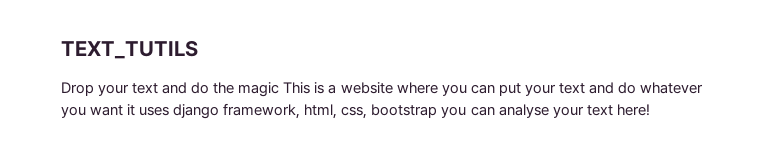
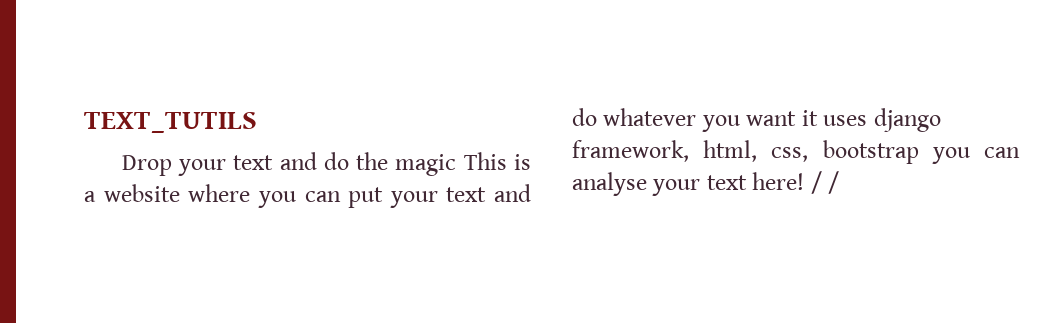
+ / /

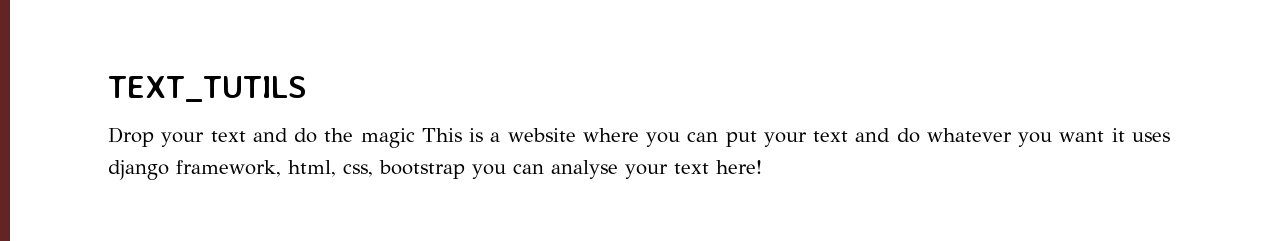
- / /

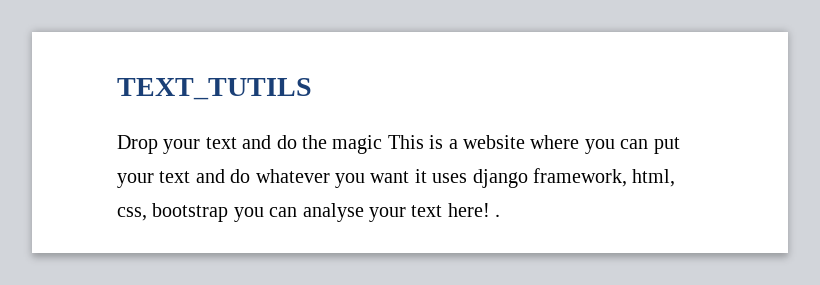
- Drop your text and do the magic This is a website where you can put your text and do whatever you want it uses django framework, html, css, bootstrap you can analyse your text here!
+ Drop your text and do the magic This is a website where you can put your text and do whatever you want it uses django framework, html, css, bootstrap you can analyse your text here! .

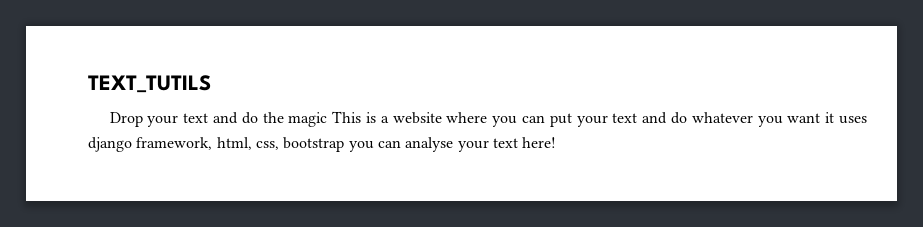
- Drop your text and do the magic This is a website where you can put your text and do whatever you want it uses django framework, html, css, bootstrap you can analyse your text here! .
+ Drop your text and do the magic This is a website where you can put your text and do whatever you want it uses django framework, html, css, bootstrap you can analyse your text here!

